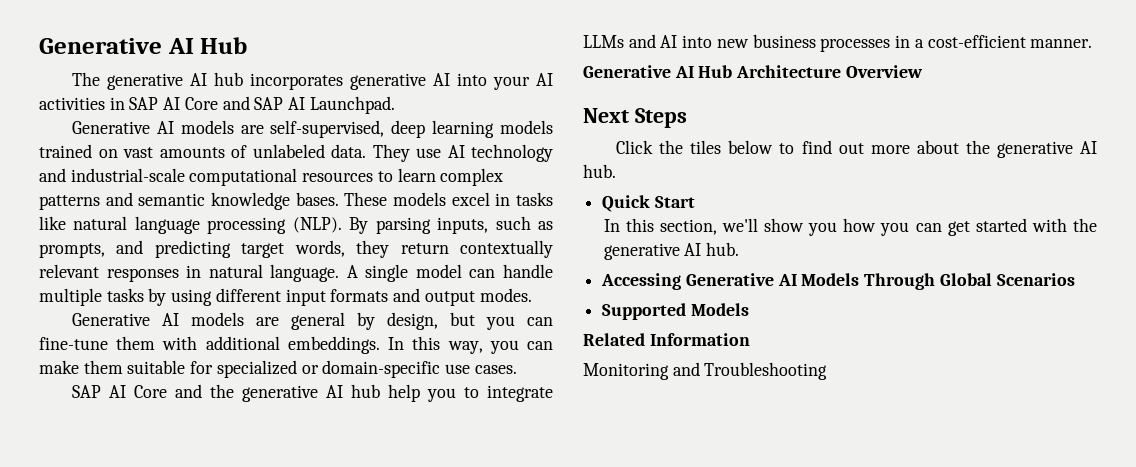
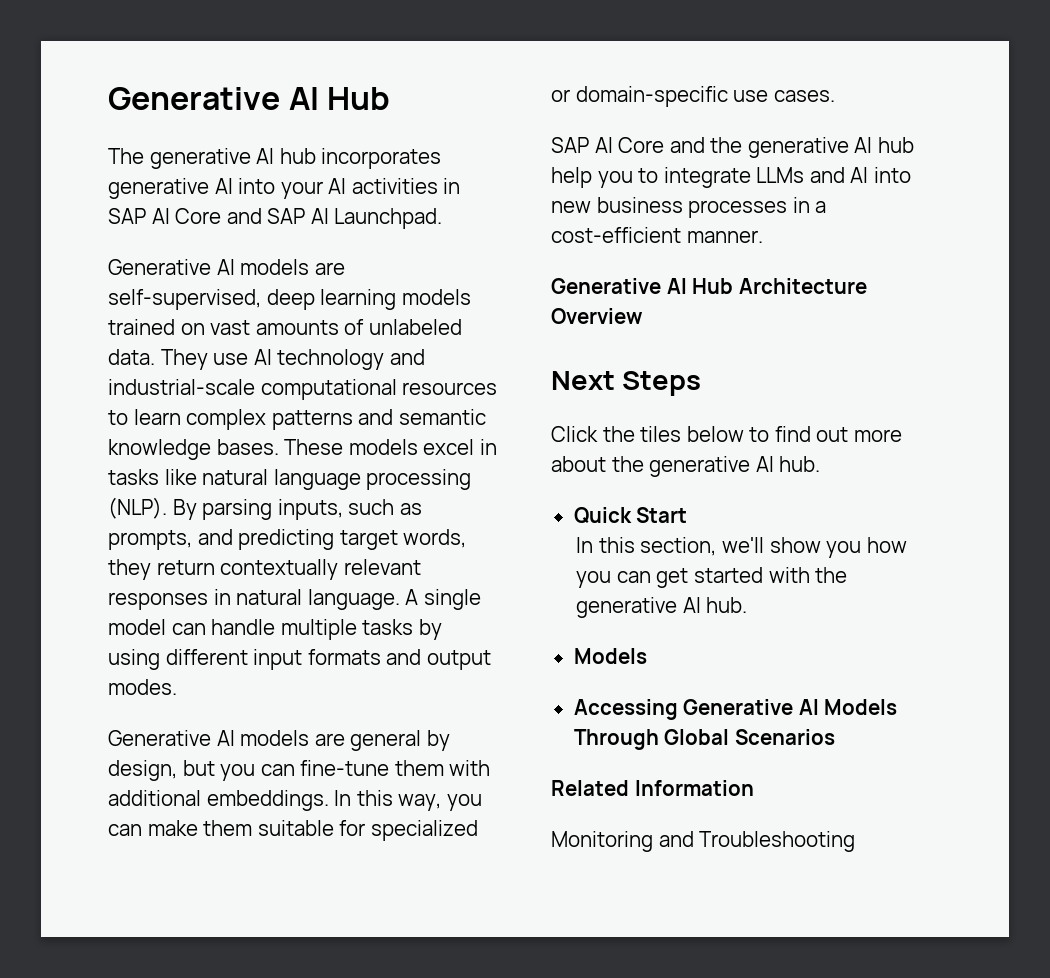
  In this section, we'll show you how you can get started with the generative AI hub.
+ Models
- Supported Models

